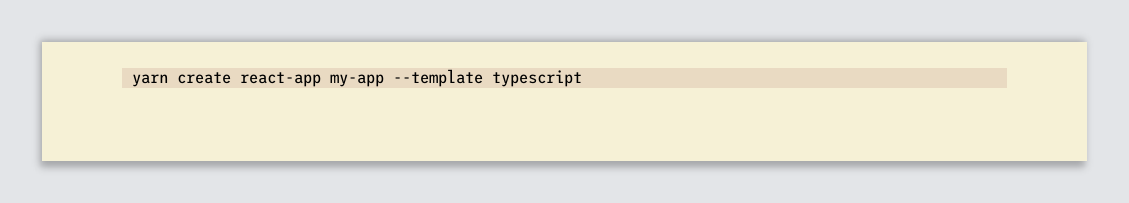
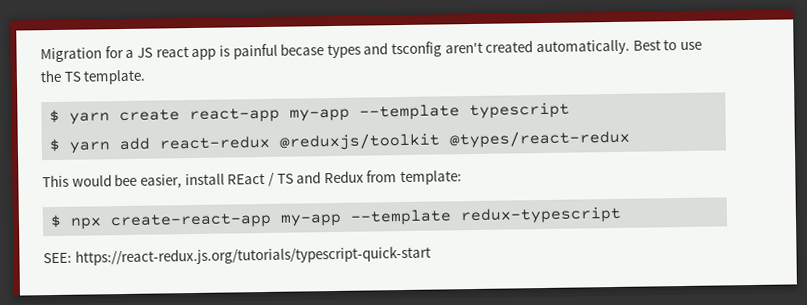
- yarn create react-app my-app --template typescript
+ Migration for a JS react app is painful becase types and tsconfig aren't created automatically. Best to use the TS template.
+ $ yarn create react-app my-app --template typescript
+ $ yarn add react-redux @reduxjs/toolkit @types/react-redux
+ This would bee easier, install REact / TS and Redux from template:
+ $ npx create-react-app my-app --template redux-typescript
+ SEE: https://react-redux.js.org/tutorials/typescript-quick-start

